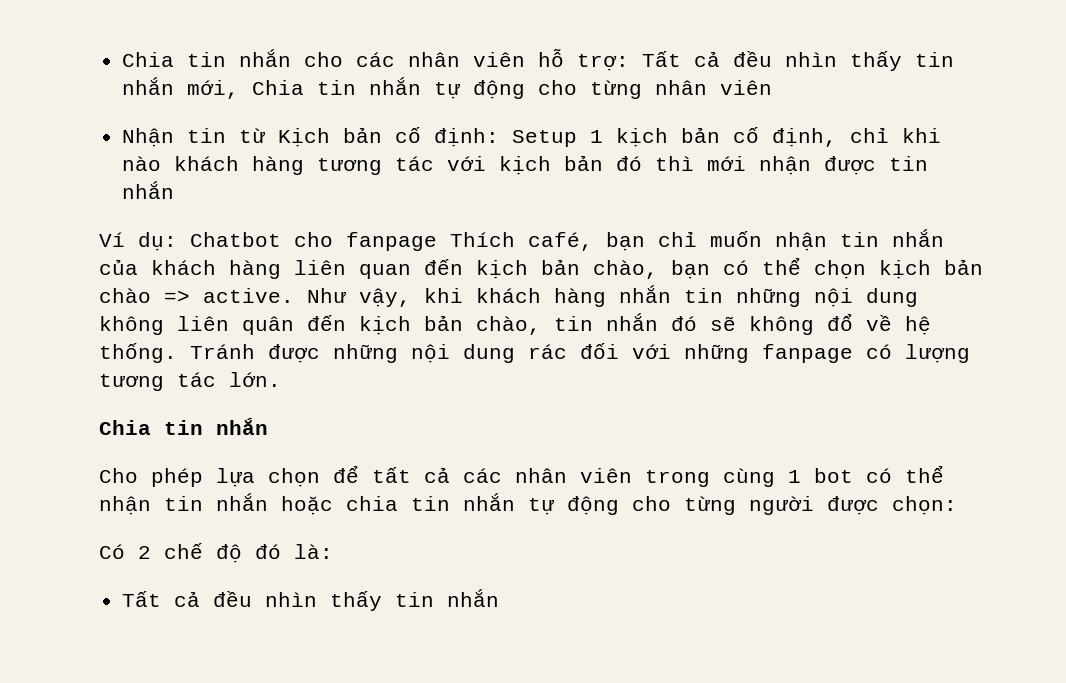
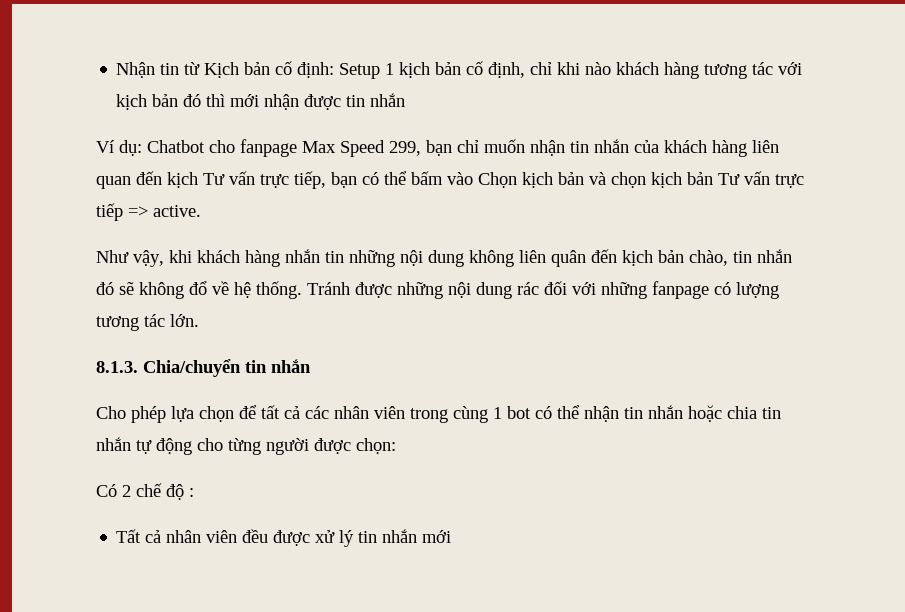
- Chia tin nhắn cho các nhân viên hỗ trợ: Tất cả đều nhìn thấy tin nhắn mới, Chia tin nhắn tự động cho từng nhân viên
- Ví dụ: Chatbot cho fanpage Thích café, bạn chỉ muốn nhận tin nhắn của khách hàng liên quan đến kịch bản chào, bạn có thể chọn kịch bản chào => active. Như vậy, khi khách hàng nhắn tin những nội dung không liên quân đến kịch bản chào, tin nhắn đó sẽ không đổ về hệ thống.
+ Ví dụ: Chatbot cho fanpage Max Speed 299, bạn chỉ muốn nhận tin nhắn của khách hàng liên quan đến kịch Tư vấn trực tiếp, bạn có thể bấm vào Chọn kịch bản và chọn kịch bản Tư vấn trực tiếp => active.
+ Như vậy, khi khách hàng nhắn tin những nội dung không liên quân đến kịch bản chào, tin nhắn đó sẽ không đổ về hệ thống.
  Tránh được những nội dung rác đối với những fanpage có lượng tương tác lớn.
- Chia tin nhắn
+ 8.1.3. Chia/chuyển tin nhắn
- Có 2 chế độ đó là:
- Tất cả đều nhìn thấy tin nhắn
+ Có 2 chế độ :
+ Tất cả nhân viên đều được xử lý tin nhắn mới

